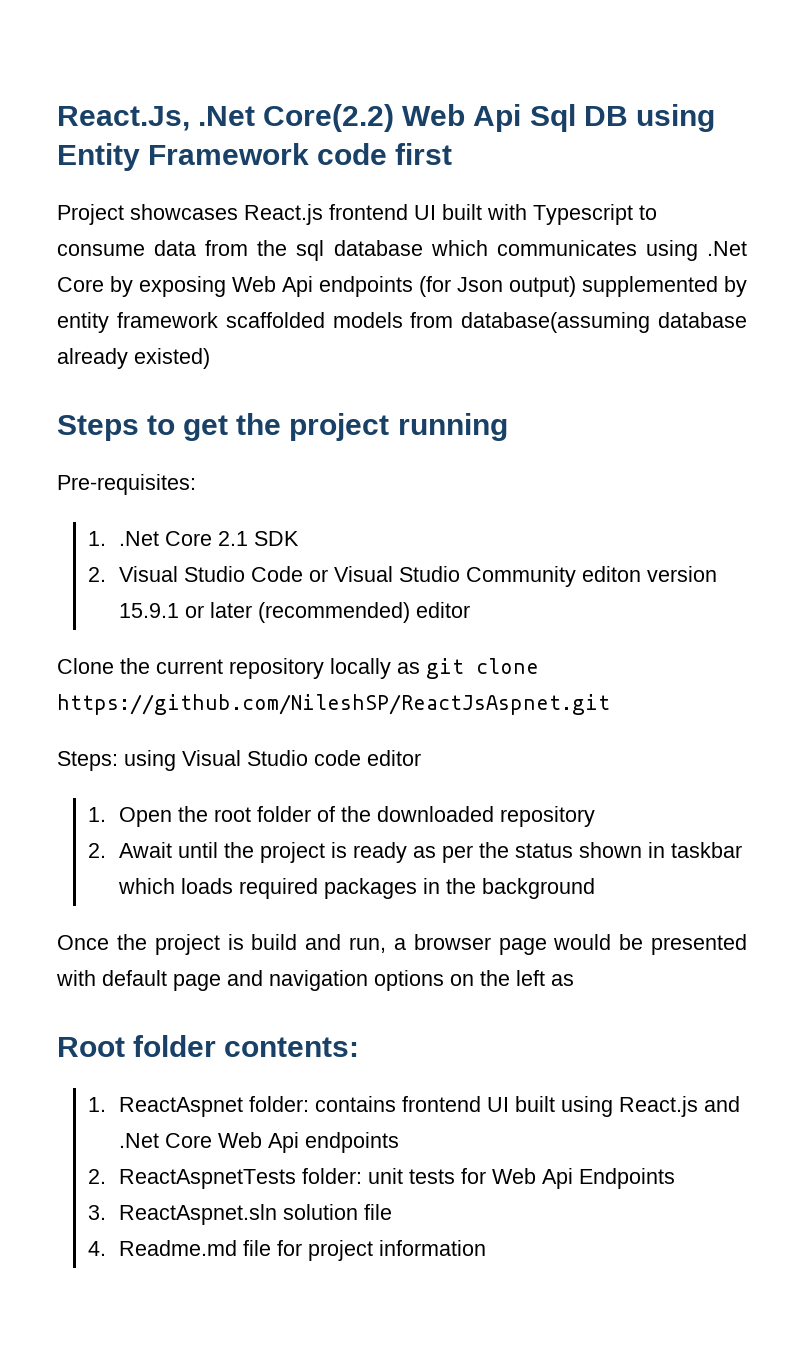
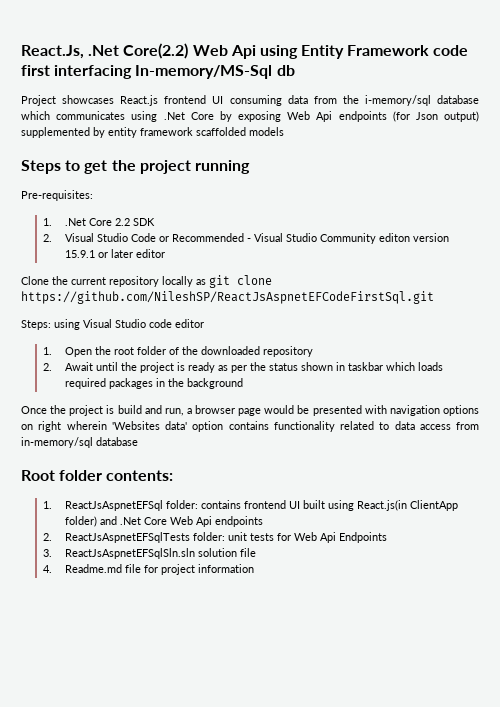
- React.Js, .Net Core(2.2) Web Api Sql DB using Entity Framework code first
+ React.Js, .Net Core(2.2) Web Api using Entity Framework code first interfacing In-memory/MS-Sql db
- Project showcases React.js frontend UI built with Typescript to consume data from the sql database which communicates using .Net Core by exposing Web Api endpoints (for Json output) supplemented by entity framework scaffolded models from database(assuming database already existed)
+ Project showcases React.js frontend UI consuming data from the i-memory/sql database which communicates using .Net Core by exposing Web Api endpoints (for Json output) supplemented by entity framework scaffolded models
- 1. .Net Core 2.1 SDK
+ 1. .Net Core 2.2 SDK
- 2. Visual Studio Code or Visual Studio Community editon version 15.9.1 or later (recommended) editor
+ 2. Visual Studio Code or Recommended - Visual Studio Community editon version 15.9.1 or later editor
- Clone the current repository locally as git clone https://github.com/NileshSP/ReactJsAspnet.git
+ Clone the current repository locally as git clone https://github.com/NileshSP/ReactJsAspnetEFCodeFirstSql.git
- Once the project is build and run, a browser page would be presented with default page and navigation options on the left as
+ Once the project is build and run, a browser page would be presented with navigation options on right wherein 'Websites data' option contains functionality related to data access from in-memory/sql database
- 1. ReactAspnet folder: contains frontend UI built using React.js and .Net Core Web Api endpoints
+ 1. ReactJsAspnetEFSql folder: contains frontend UI built using React.js(in ClientApp folder) and .Net Core Web Api endpoints
- 2. ReactAspnetTests folder: unit tests for Web Api Endpoints
+ 2. ReactJsAspnetEFSqlTests folder: unit tests for Web Api Endpoints
- 3. ReactAspnet.sln solution file
+ 3. ReactJsAspnetEFSqlSln.sln solution file

